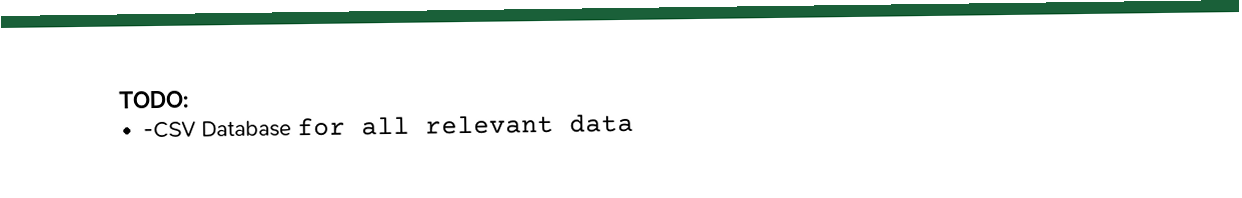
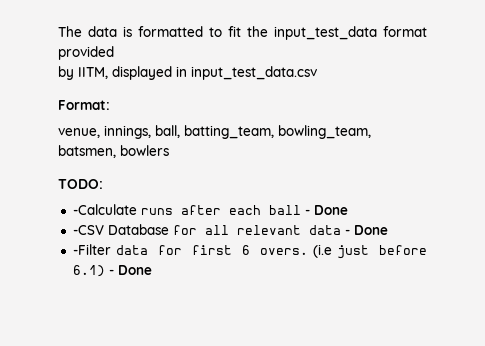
+ The data is formatted to fit the input_test_data format provided
+ by IITM, displayed in input_test_data.csv
+ Format:
+ venue, innings, ball, batting_team, bowling_team, batsmen, bowlers
  TODO:
+ -Calculate runs after each ball - Done
- -CSV Database for all relevant data
+ -CSV Database for all relevant data - Done
+ -Filter data for first 6 overs. (i.e just before 6.1) - Done

